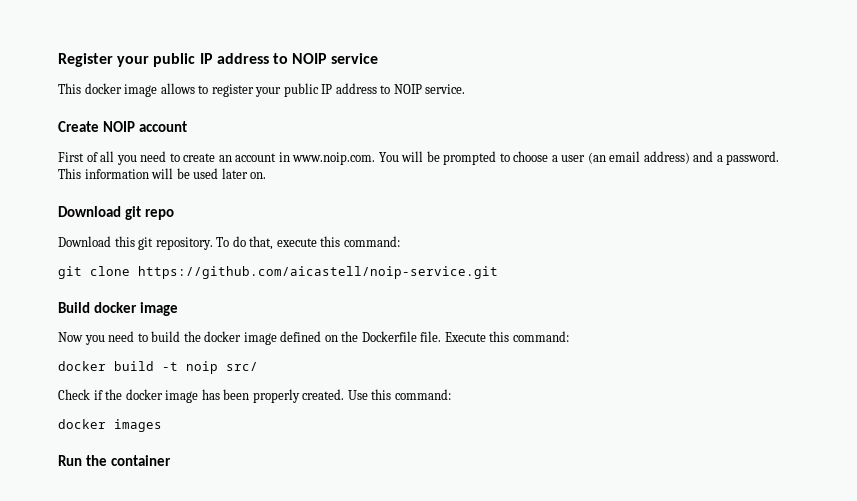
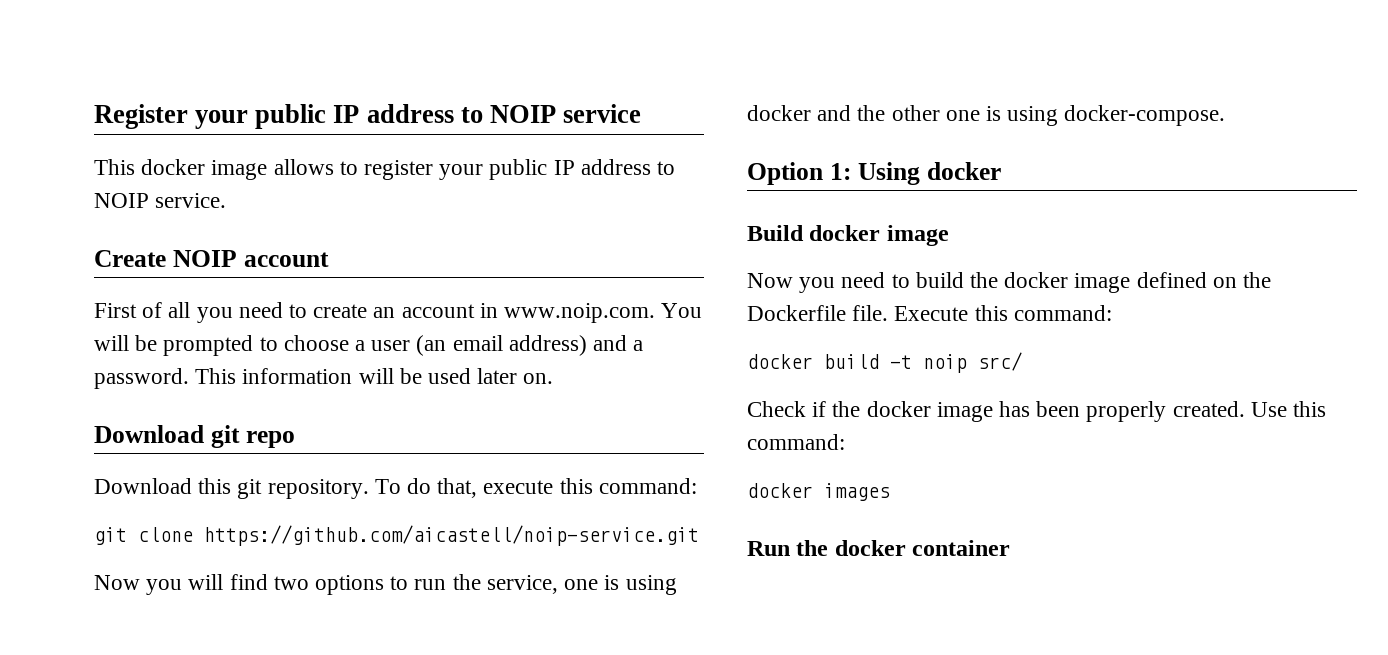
+ Now you will find two options to run the service, one is using docker and the other one is using docker-compose.
+ Option 1: Using docker
- Run the container
+ Run the docker container

